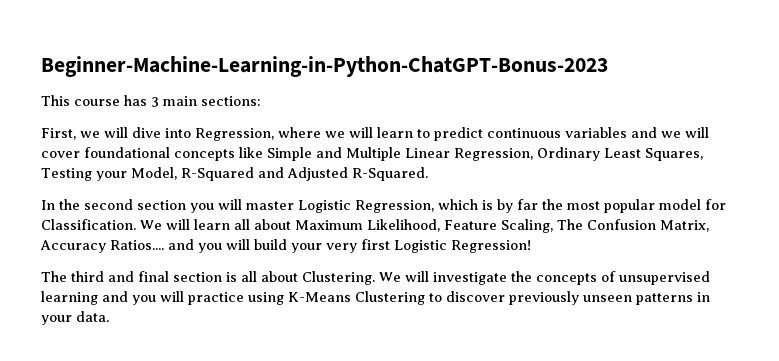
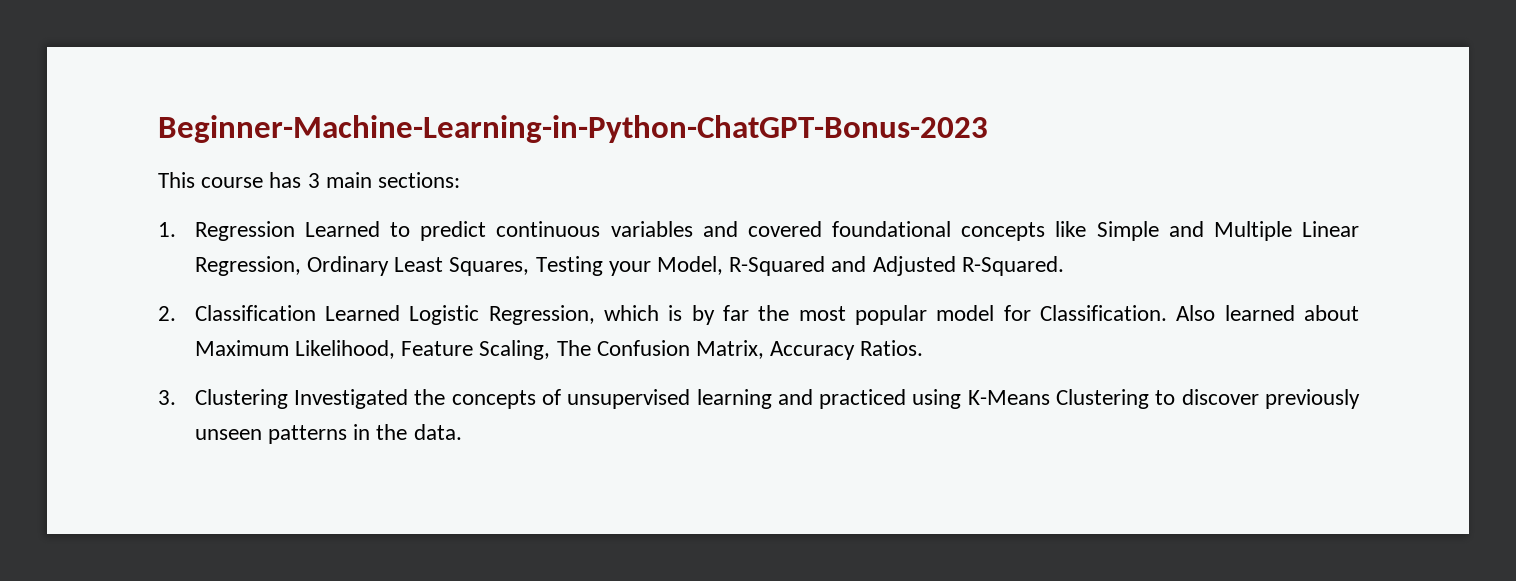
- First, we will dive into Regression, where we will learn to predict continuous variables and we will cover foundational concepts like Simple and Multiple Linear Regression, Ordinary Least Squares, Testing your Model, R-Squared and Adjusted R-Squared.
+ 1. Regression Learned to predict continuous variables and covered foundational concepts like Simple and Multiple Linear Regression, Ordinary Least Squares, Testing your Model, R-Squared and Adjusted R-Squared.
- In the second section you will master Logistic Regression, which is by far the most popular model for Classification.
+ 2. Classification Learned Logistic Regression, which is by far the most popular model for Classification.
- We will learn all about Maximum Likelihood, Feature Scaling, The Confusion Matrix, Accuracy Ratios.... and you will build your very first Logistic Regression!
- The third and final section is all about Clustering. We will investigate the concepts of unsupervised learning and you will practice using K-Means Clustering to discover previously unseen patterns in your data.
+ Also learned about Maximum Likelihood, Feature Scaling, The Confusion Matrix, Accuracy Ratios.
+ 3. Clustering Investigated the concepts of unsupervised learning and practiced using K-Means Clustering to discover previously unseen patterns in the data.

